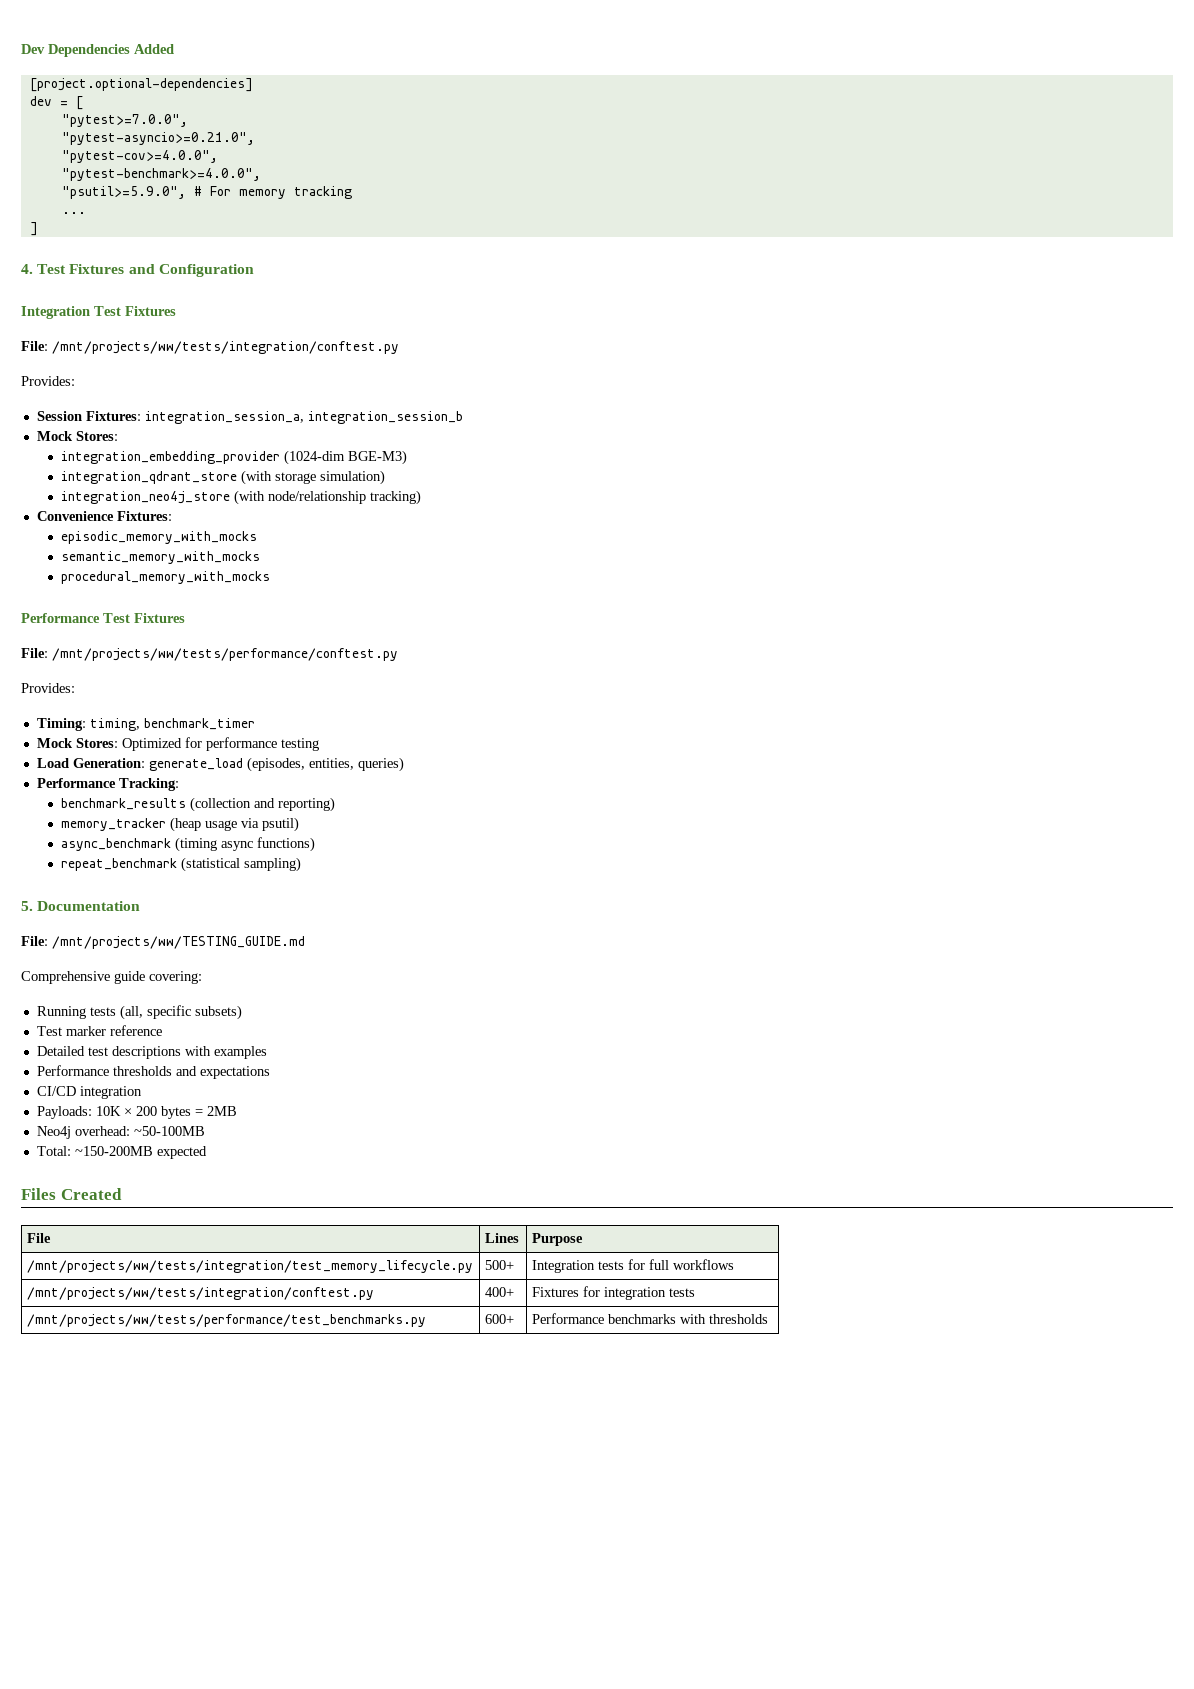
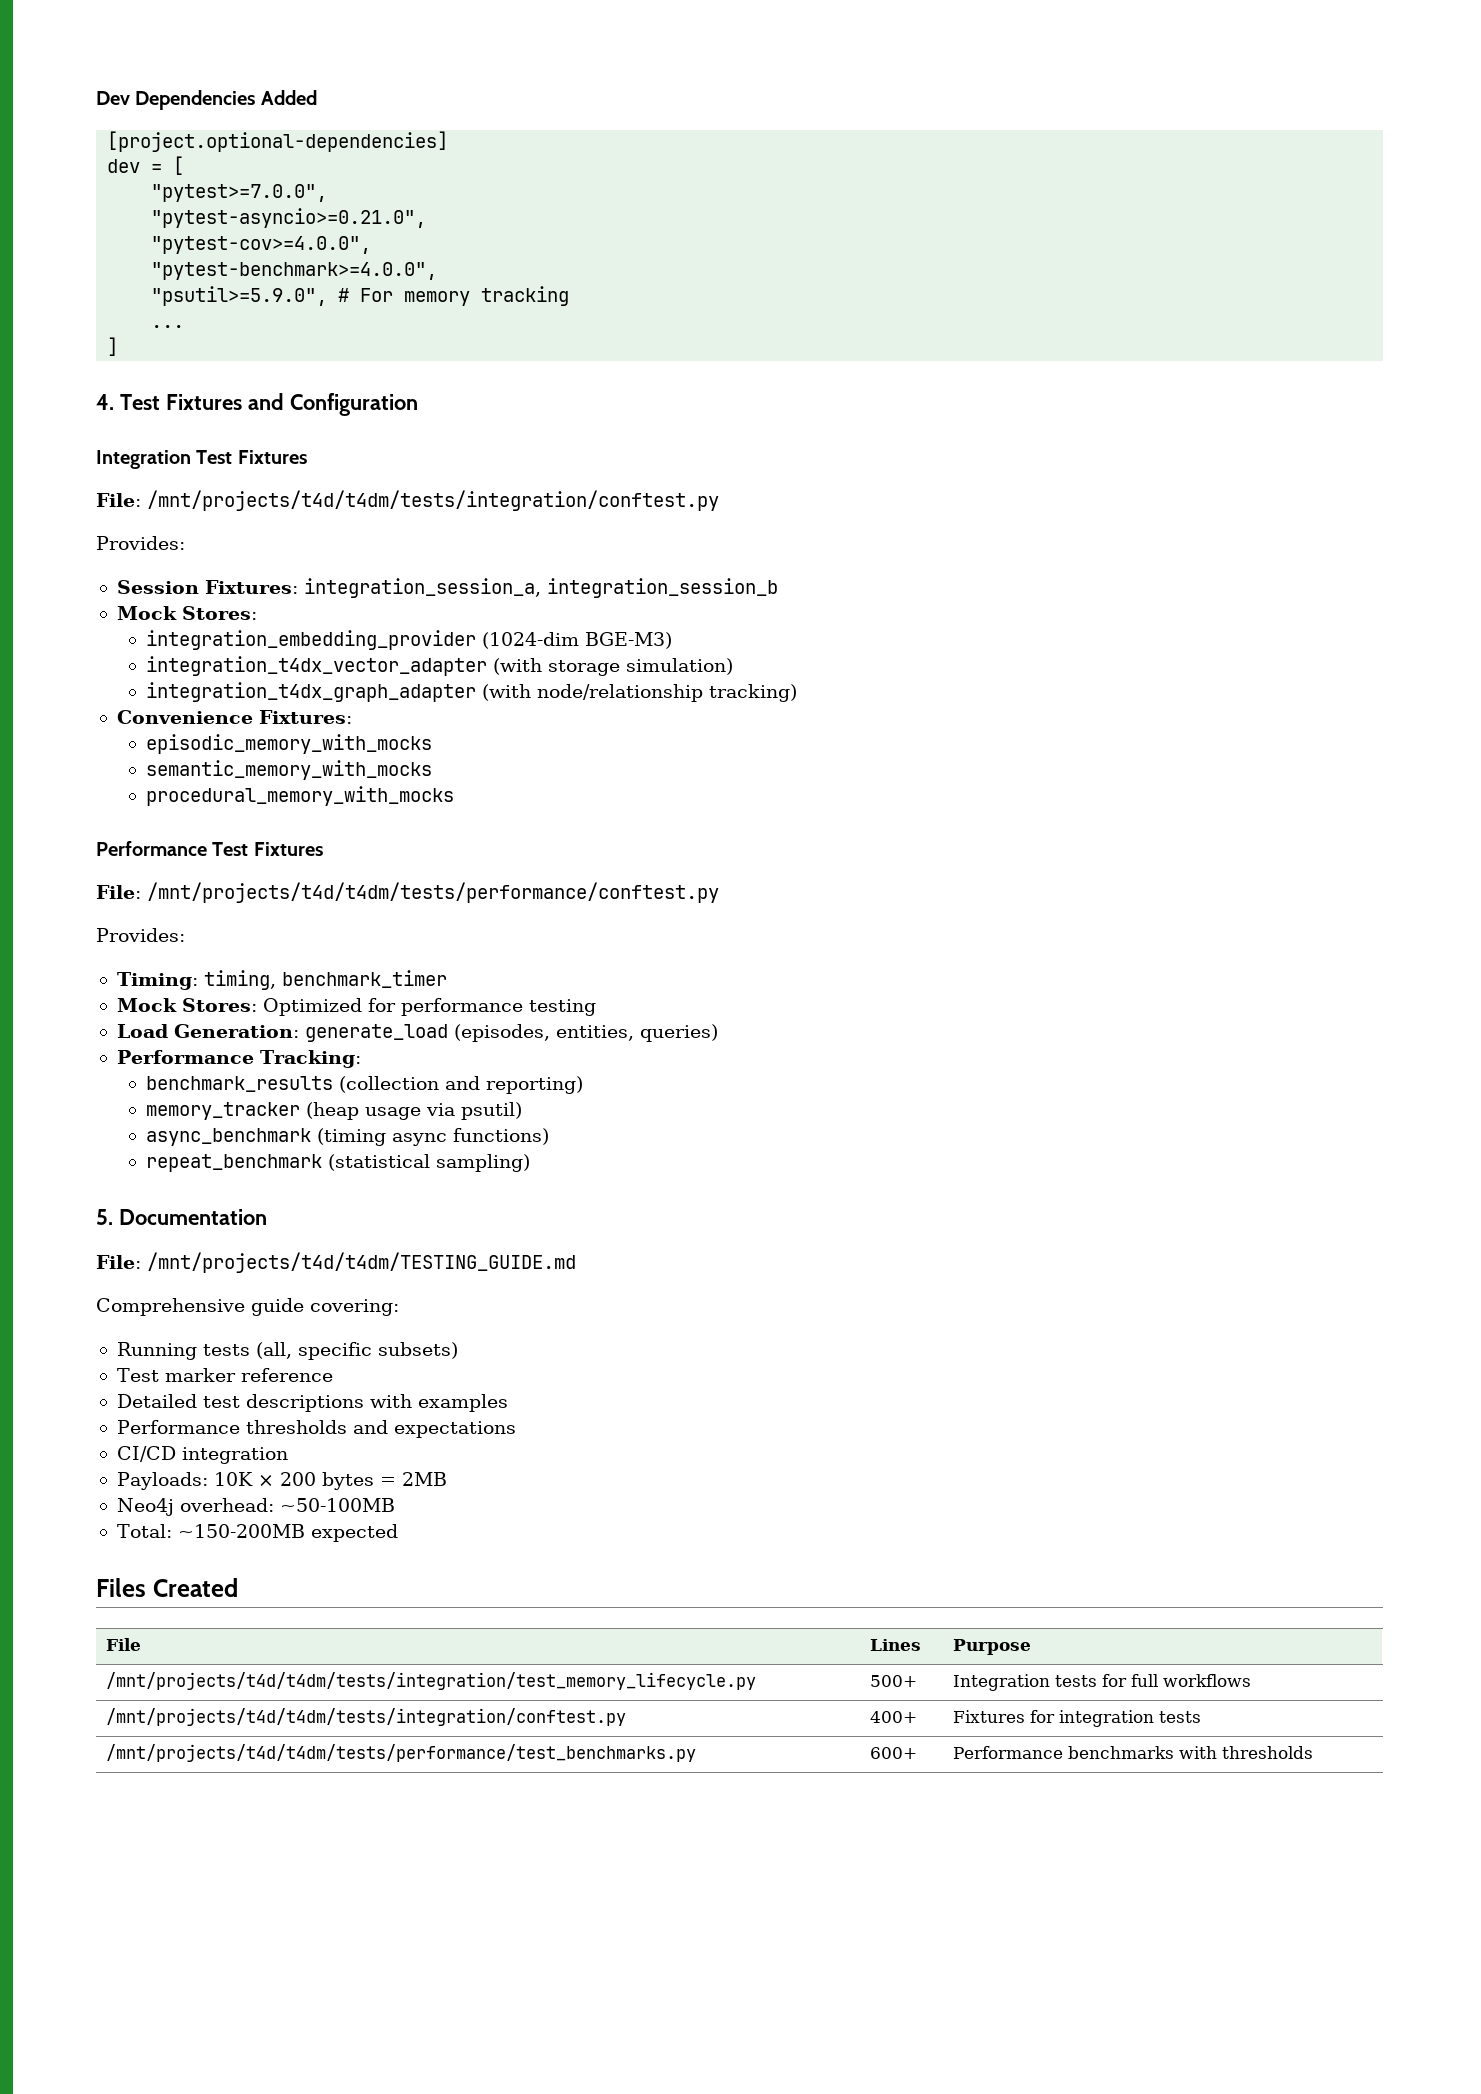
- File: /mnt/projects/ww/tests/integration/conftest.py
+ File: /mnt/projects/t4d/t4dm/tests/integration/conftest.py
- integration_qdrant_store (with storage simulation)
+ integration_t4dx_vector_adapter (with storage simulation)
- integration_neo4j_store (with node/relationship tracking)
+ integration_t4dx_graph_adapter (with node/relationship tracking)
- File: /mnt/projects/ww/tests/performance/conftest.py
+ File: /mnt/projects/t4d/t4dm/tests/performance/conftest.py
- File: /mnt/projects/ww/TESTING_GUIDE.md
+ File: /mnt/projects/t4d/t4dm/TESTING_GUIDE.md
- /mnt/projects/ww/tests/integration/test_memory_lifecycle.py | 500+ | Integration tests for full workflows
+ /mnt/projects/t4d/t4dm/tests/integration/test_memory_lifecycle.py | 500+ | Integration tests for full workflows
- /mnt/projects/ww/tests/integration/conftest.py | 400+ | Fixtures for integration tests
+ /mnt/projects/t4d/t4dm/tests/integration/conftest.py | 400+ | Fixtures for integration tests
- /mnt/projects/ww/tests/performance/test_benchmarks.py | 600+ | Performance benchmarks with thresholds
+ /mnt/projects/t4d/t4dm/tests/performance/test_benchmarks.py | 600+ | Performance benchmarks with thresholds

